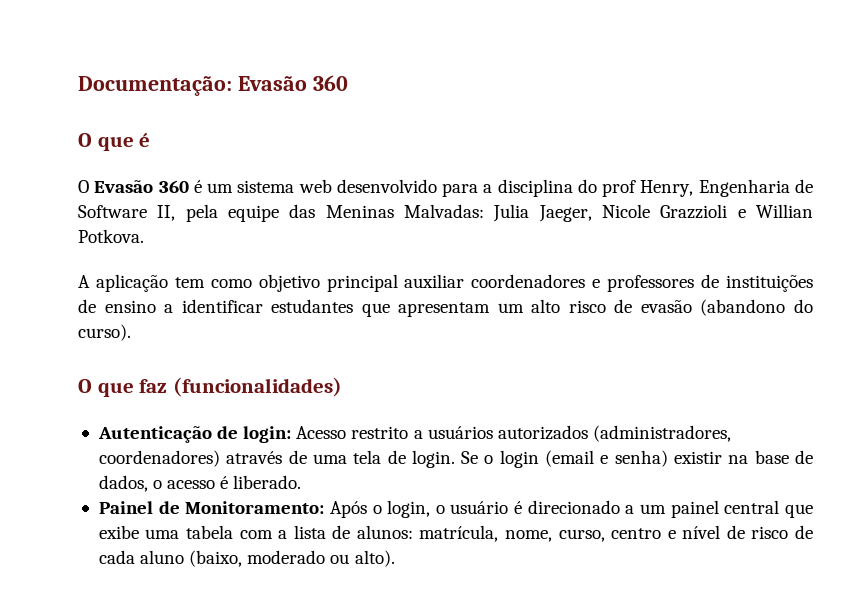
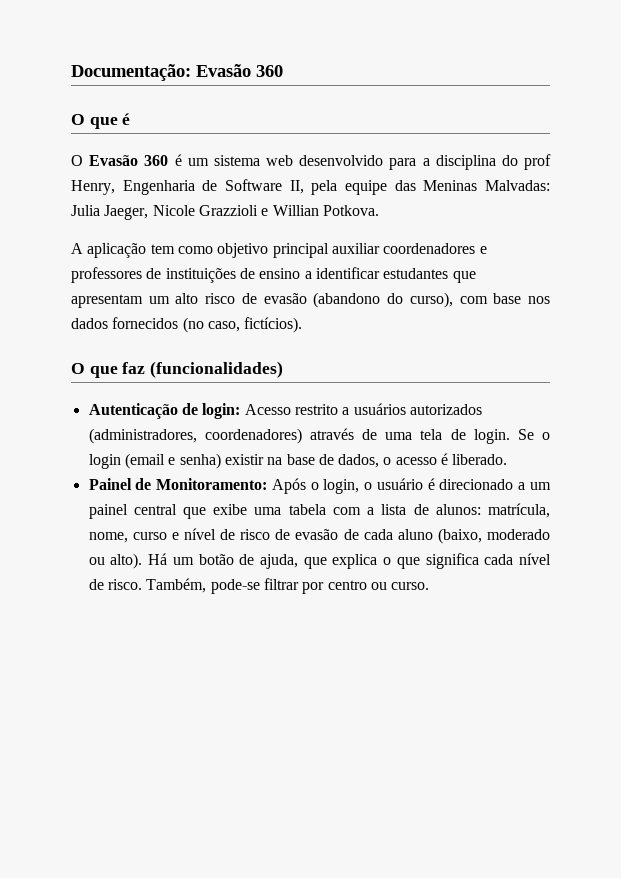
- A aplicação tem como objetivo principal auxiliar coordenadores e professores de instituições de ensino a identificar estudantes que apresentam um alto risco de evasão (abandono do curso).
+ A aplicação tem como objetivo principal auxiliar coordenadores e professores de instituições de ensino a identificar estudantes que apresentam um alto risco de evasão (abandono do curso), com base nos dados fornecidos (no caso, fictícios).
- Painel de Monitoramento: Após o login, o usuário é direcionado a um painel central que exibe uma tabela com a lista de alunos: matrícula, nome, curso, centro e nível de risco de cada aluno (baixo, moderado ou alto).
+ Painel de Monitoramento: Após o login, o usuário é direcionado a um painel central que exibe uma tabela com a lista de alunos: matrícula, nome, curso e nível de risco de evasão de cada aluno (baixo, moderado ou alto).
+ Há um botão de ajuda, que explica o que significa cada nível de risco. Também, pode-se filtrar por centro ou curso.

